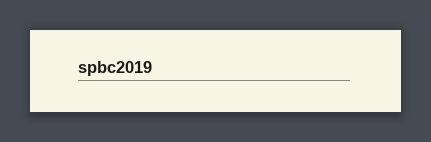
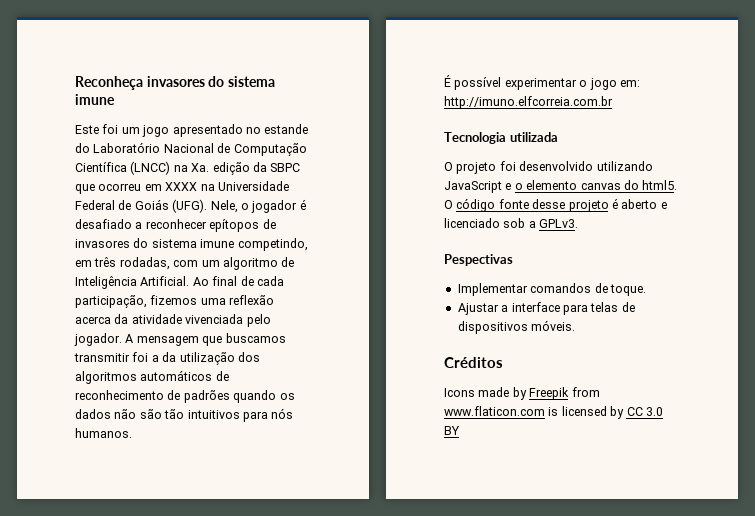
- spbc2019
+ Reconheça invasores do sistema imune
+ Este foi um jogo apresentado no estande do Laboratório Nacional de Computação Científica (LNCC) na Xa. edição da SBPC que ocorreu em XXXX na Universidade Federal de Goiás (UFG). Nele, o jogador é desafiado a reconhecer epítopos de invasores do sistema imune competindo, em três rodadas, com um algoritmo de Inteligência Artificial. Ao final de cada participação, fizemos uma reflexão acerca da atividade vivenciada pelo jogador. A mensagem que buscamos transmitir foi a da utilização dos algoritmos automáticos de reconhecimento de padrões quando os dados não são tão intuitivos para nós humanos.
+ É possível experimentar o jogo em: http://imuno.elfcorreia.com.br
+ Tecnologia utilizada
+ O projeto foi desenvolvido utilizando JavaScript e o elemento canvas do html5. O código fonte desse projeto é aberto e licenciado sob a GPLv3.
+ Pespectivas
+ Implementar comandos de toque.
+ Ajustar a interface para telas de dispositivos móveis.
+ Créditos
+ Icons made by Freepik from www.flaticon.com is licensed by CC 3.0 BY

